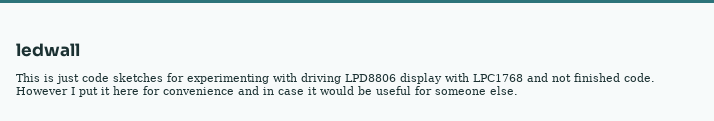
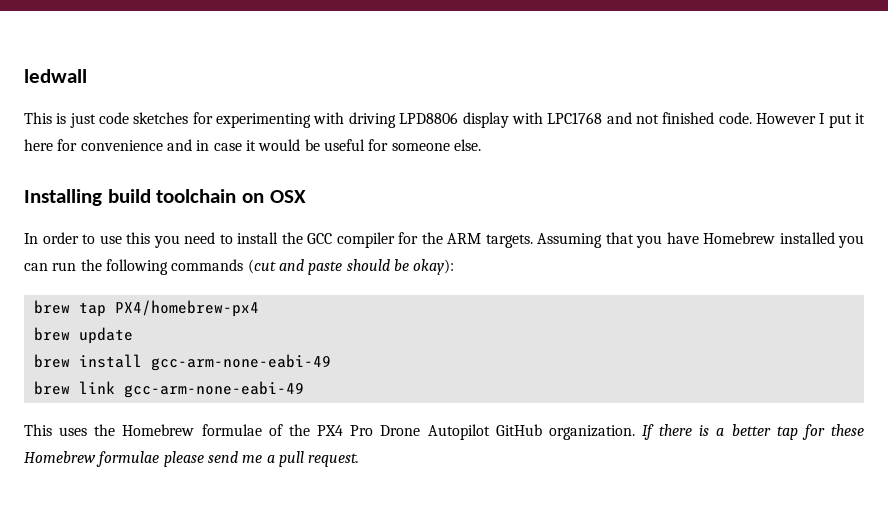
+ Installing build toolchain on OSX
+ In order to use this you need to install the GCC compiler for the ARM targets. Assuming that you have Homebrew installed you can run the following commands (cut and paste should be okay):
+ brew tap PX4/homebrew-px4
+ brew update
+ brew install gcc-arm-none-eabi-49
+ brew link gcc-arm-none-eabi-49
+ This uses the Homebrew formulae of the PX4 Pro Drone Autopilot GitHub organization. If there is a better tap for these Homebrew formulae please send me a pull request.

